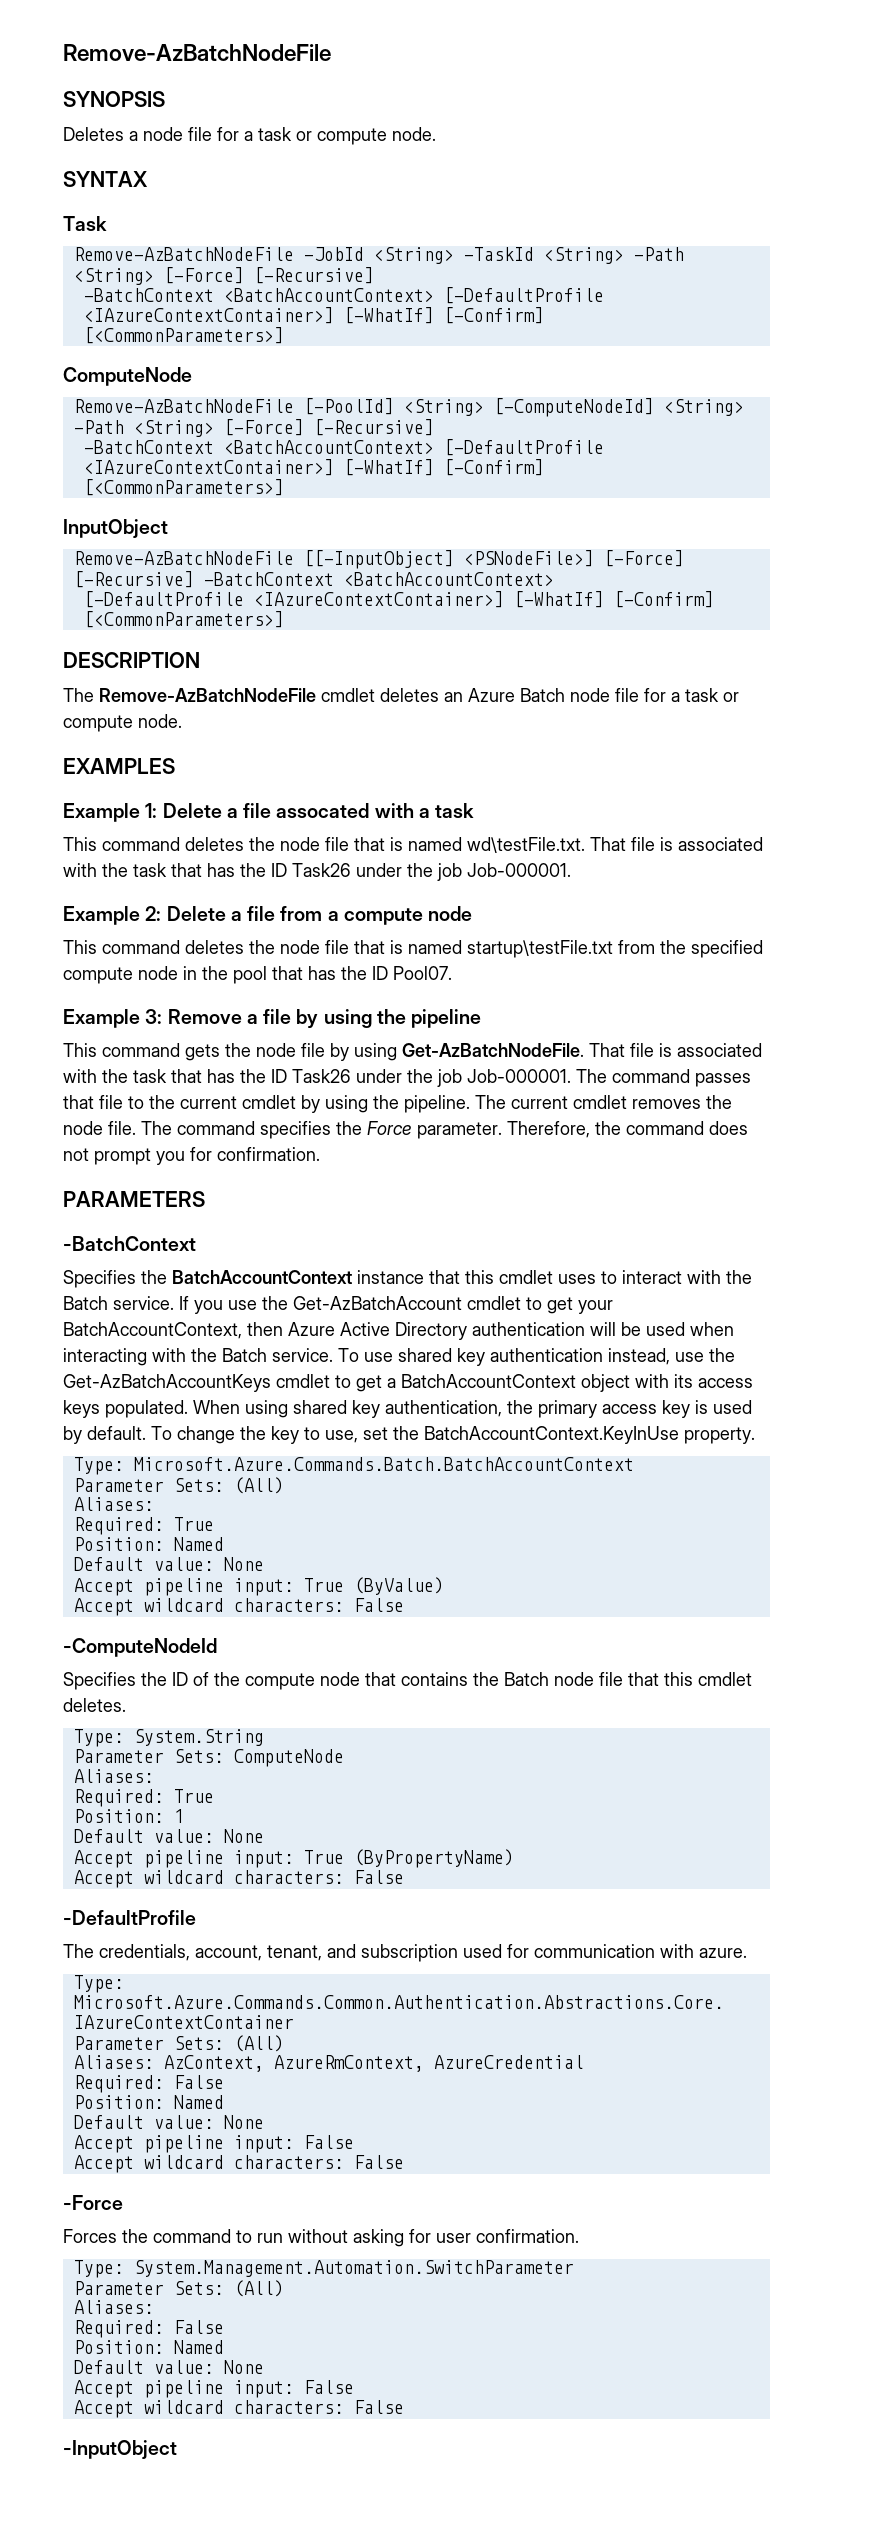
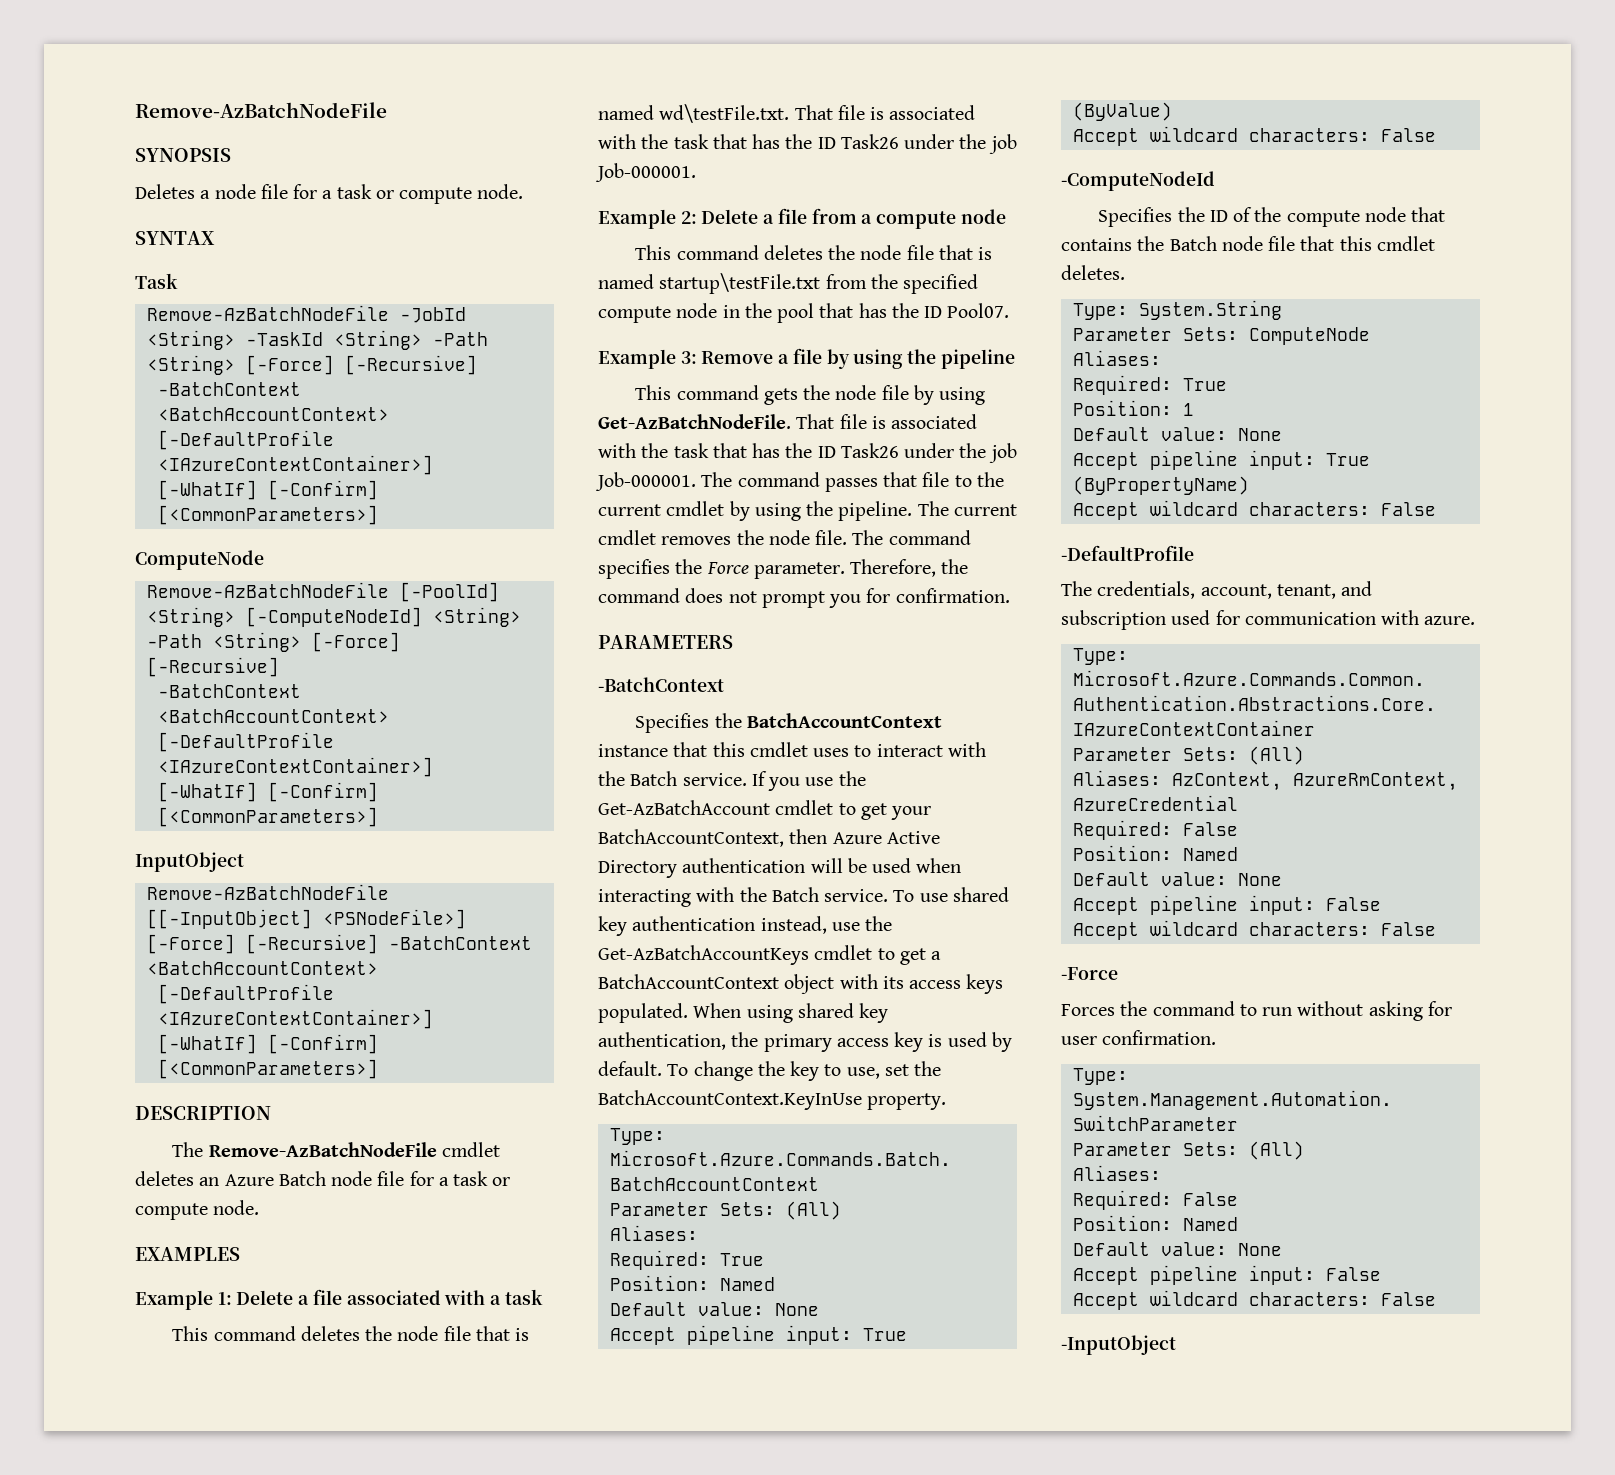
- Example 1: Delete a file assocated with a task
+ Example 1: Delete a file associated with a task

